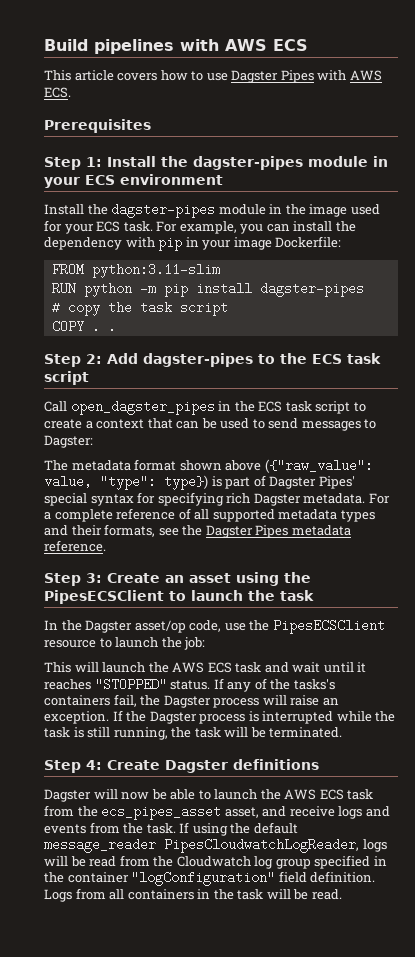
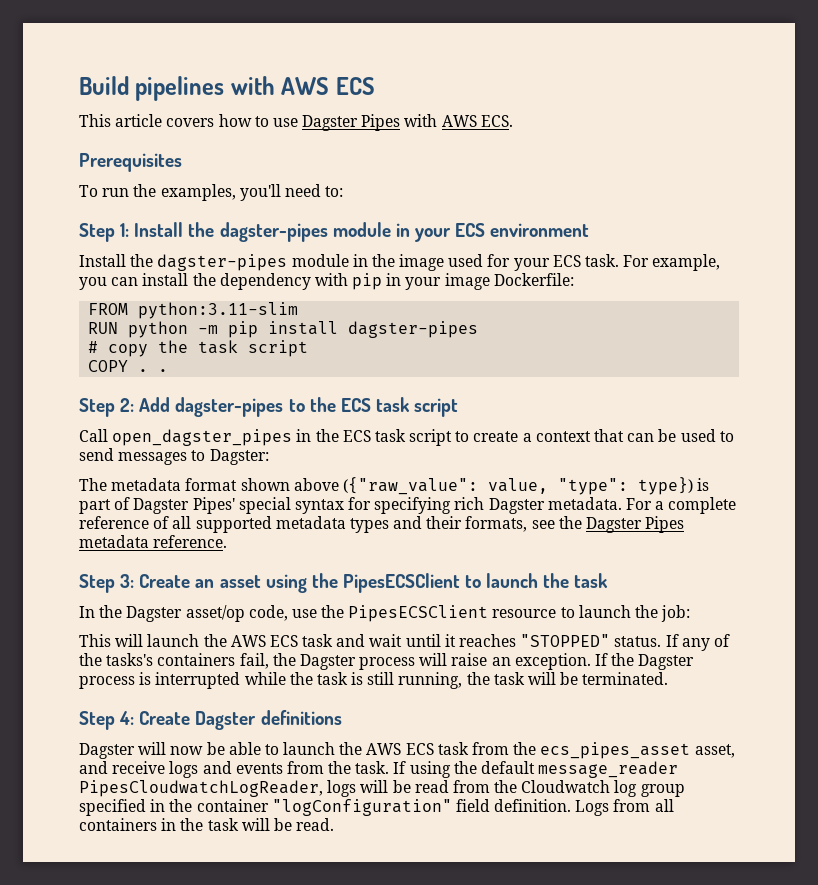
+ To run the examples, you'll need to:

